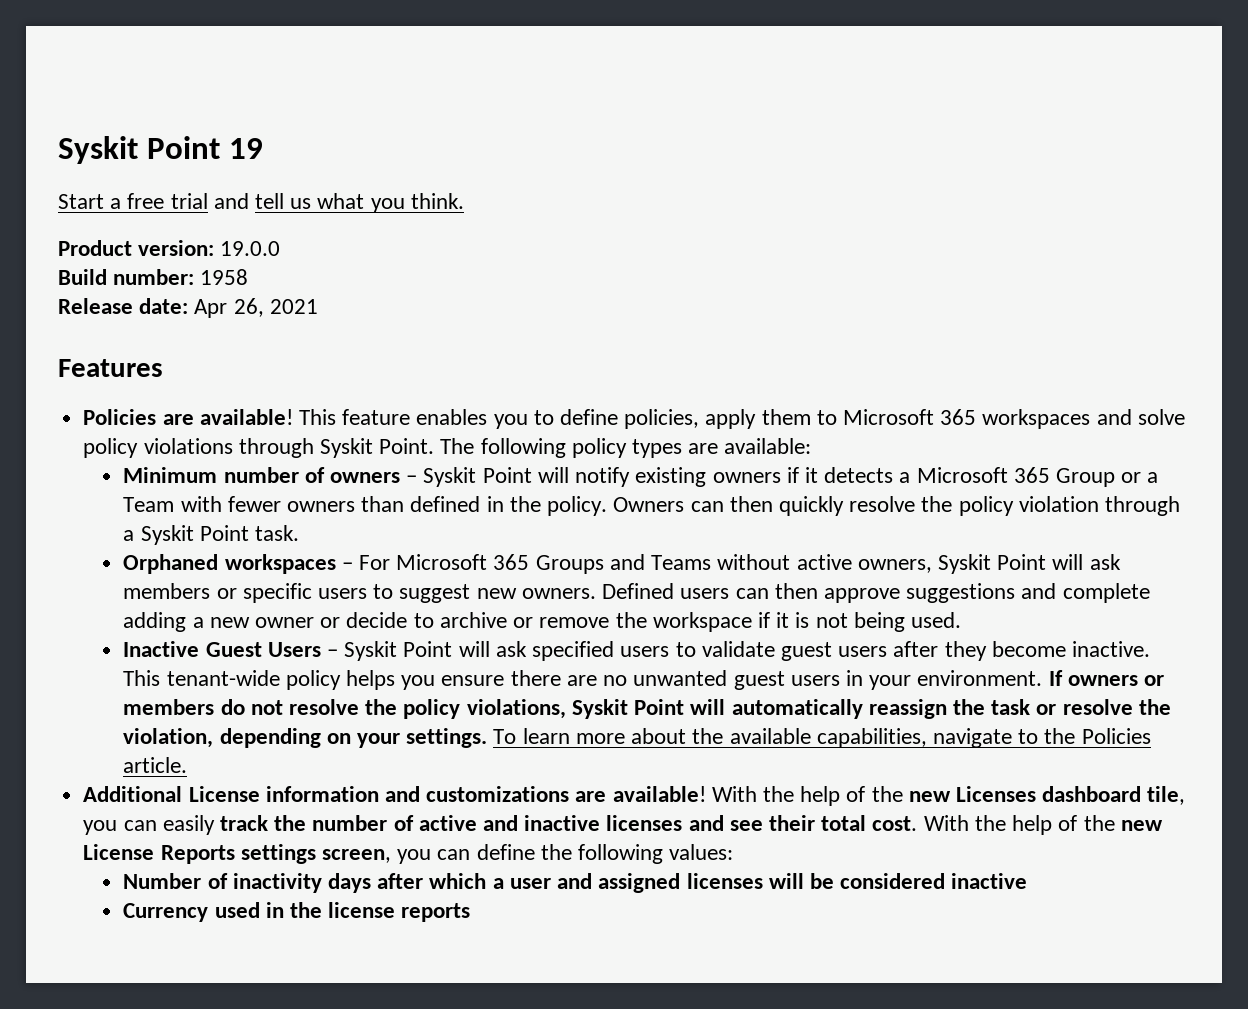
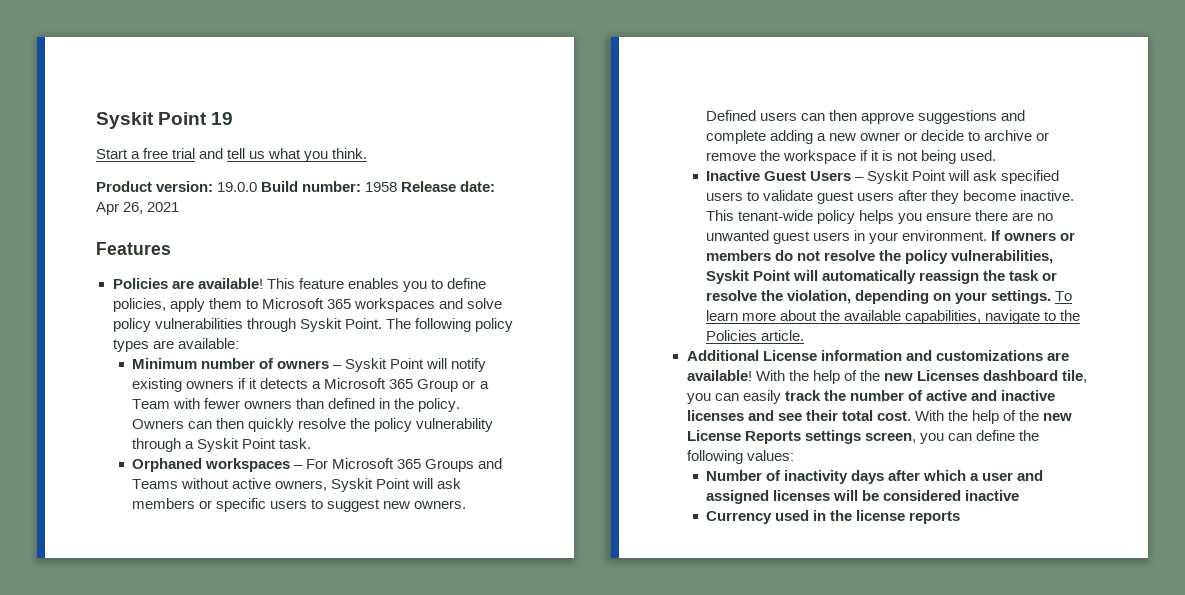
- Product version: 19.0.0
- Build number: 1958
- Release date: Apr 26, 2021
+ Product version: 19.0.0 Build number: 1958 Release date: Apr 26, 2021
- This feature enables you to define policies, apply them to Microsoft 365 workspaces and solve policy violations through Syskit Point.
+ This feature enables you to define policies, apply them to Microsoft 365 workspaces and solve policy vulnerabilities through Syskit Point.
- Owners can then quickly resolve the policy violation through a Syskit Point task.
+ Owners can then quickly resolve the policy vulnerability through a Syskit Point task.
- If owners or members do not resolve the policy violations, Syskit Point will automatically reassign the task or resolve the violation, depending on your settings.
+ If owners or members do not resolve the policy vulnerabilities, Syskit Point will automatically reassign the task or resolve the violation, depending on your settings.

